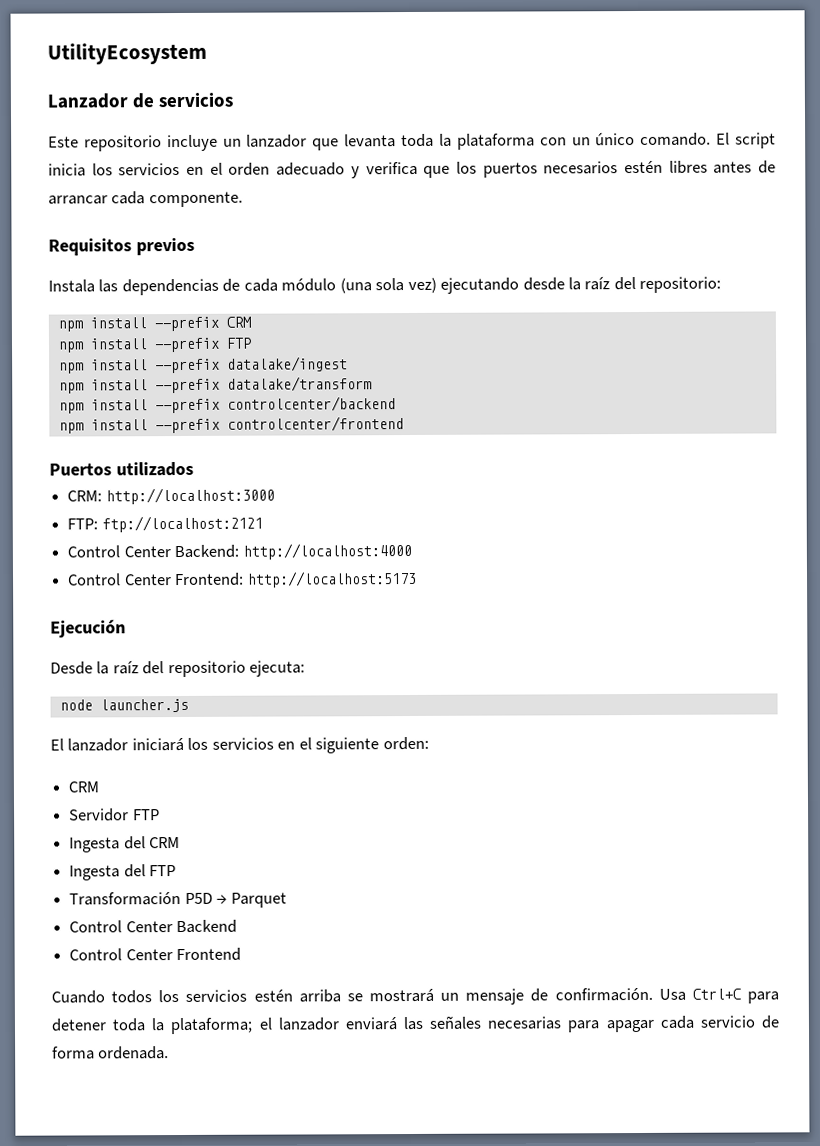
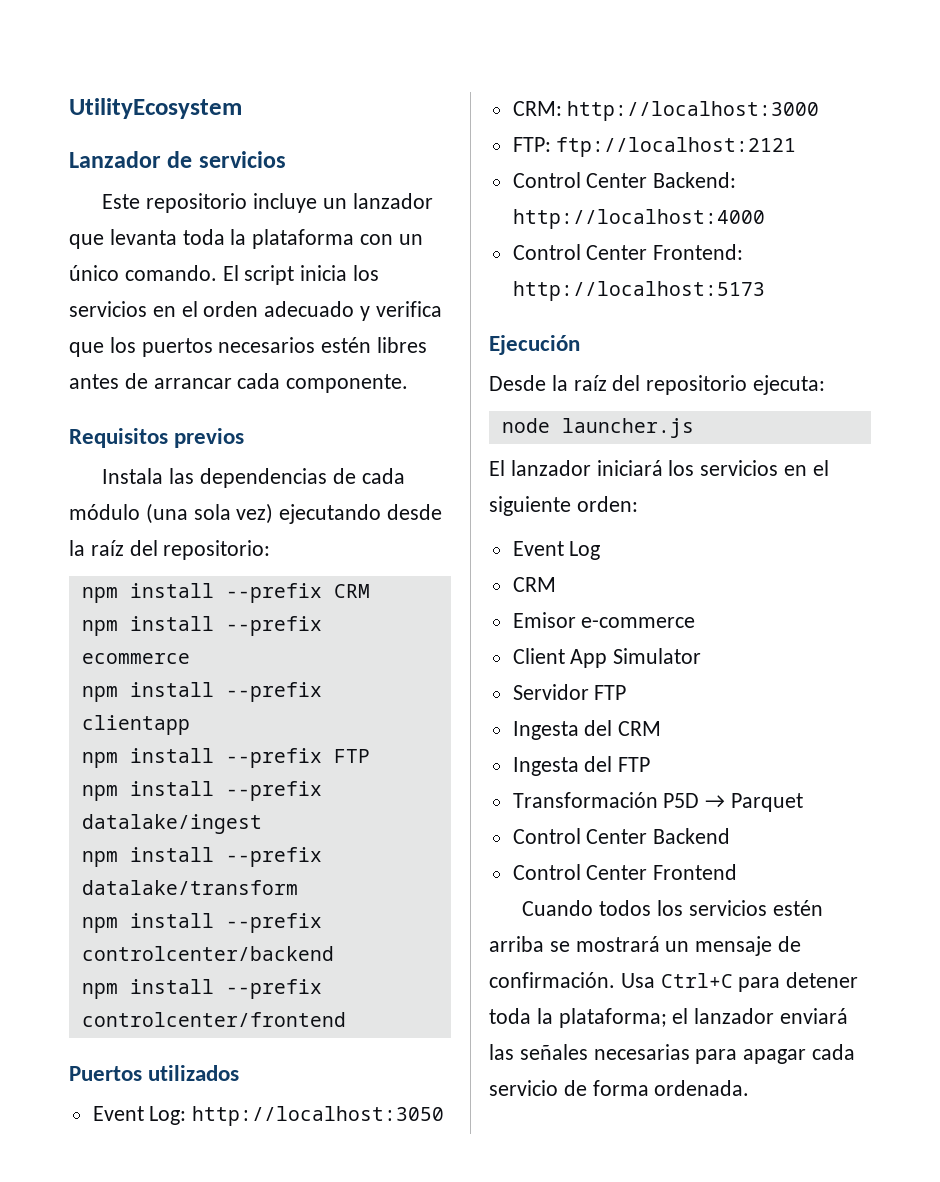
+ npm install --prefix ecommerce
+ npm install --prefix clientapp
+ Event Log: http://localhost:3050
  El lanzador iniciará los servicios en el siguiente orden:
+ Event Log
  CRM
+ Emisor e-commerce
+ Client App Simulator

